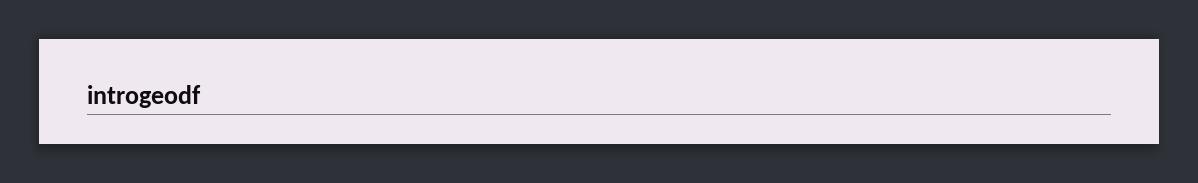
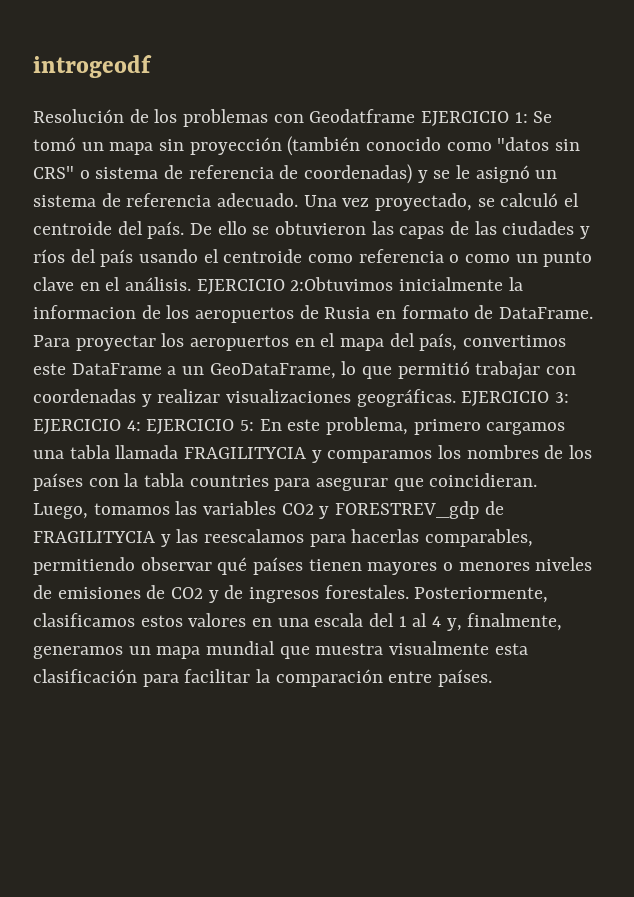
+ Resolución de los problemas con Geodatframe EJERCICIO 1: Se tomó un mapa sin proyección (también conocido como "datos sin CRS" o sistema de referencia de coordenadas) y se le asignó un sistema de referencia adecuado. Una vez proyectado, se calculó el centroide del país. De ello se obtuvieron las capas de las ciudades y ríos del país usando el centroide como referencia o como un punto clave en el análisis. EJERCICIO 2:Obtuvimos inicialmente la informacion de los aeropuertos de Rusia en formato de DataFrame. Para proyectar los aeropuertos en el mapa del país, convertimos este DataFrame a un GeoDataFrame, lo que permitió trabajar con coordenadas y realizar visualizaciones geográficas. EJERCICIO 3: EJERCICIO 4: EJERCICIO 5: En este problema, primero cargamos una tabla llamada FRAGILITYCIA y comparamos los nombres de los países con la tabla countries para asegurar que coincidieran. Luego, tomamos las variables CO2 y FORESTREV_gdp de FRAGILITYCIA y las reescalamos para hacerlas comparables, permitiendo observar qué países tienen mayores o menores niveles de emisiones de CO2 y de ingresos forestales. Posteriormente, clasificamos estos valores en una escala del 1 al 4 y, finalmente, generamos un mapa mundial que muestra visualmente esta clasificación para facilitar la comparación entre países.

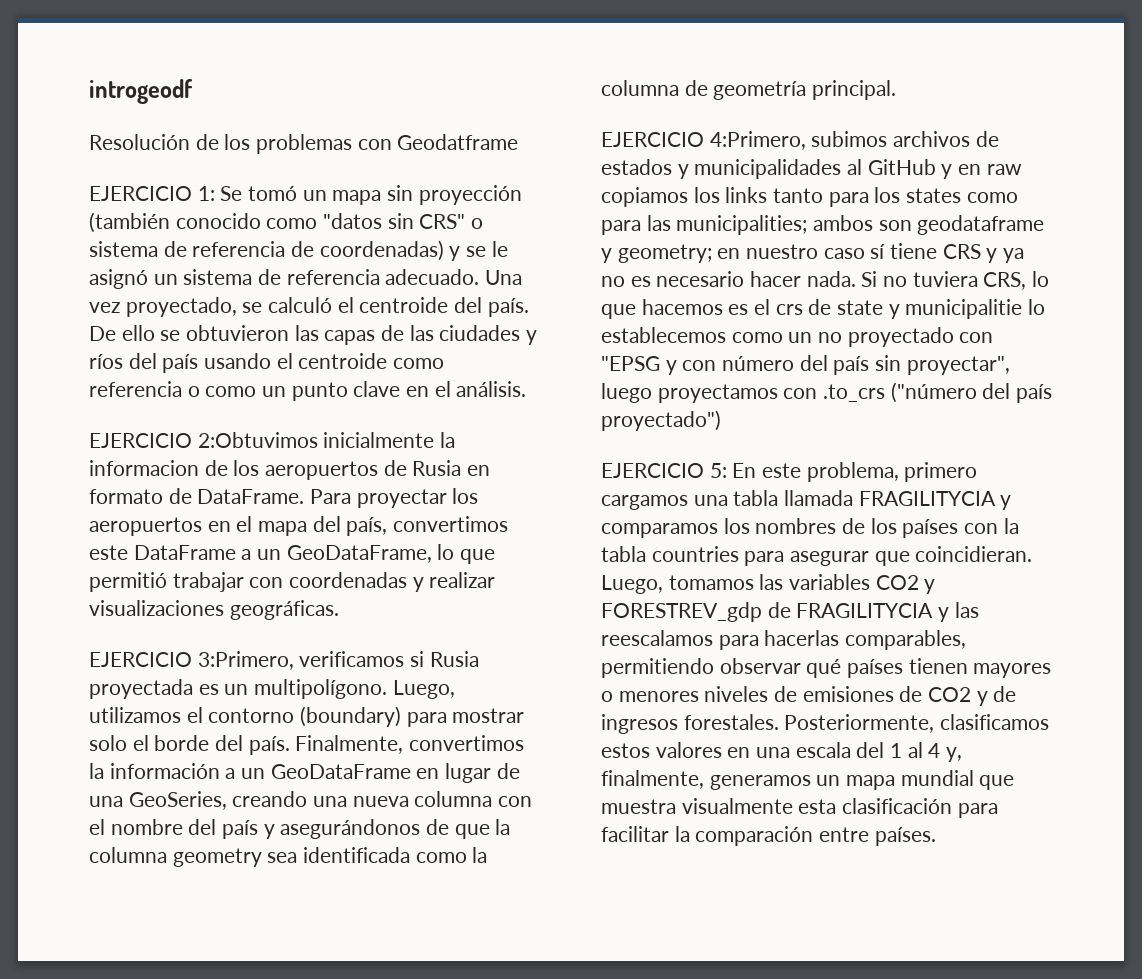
- Resolución de los problemas con Geodatframe EJERCICIO 1: Se tomó un mapa sin proyección (también conocido como "datos sin CRS" o sistema de referencia de coordenadas) y se le asignó un sistema de referencia adecuado.
+ Resolución de los problemas con Geodatframe
+ EJERCICIO 1: Se tomó un mapa sin proyección (también conocido como "datos sin CRS" o sistema de referencia de coordenadas) y se le asignó un sistema de referencia adecuado.
- De ello se obtuvieron las capas de las ciudades y ríos del país usando el centroide como referencia o como un punto clave en el análisis. EJERCICIO 2:Obtuvimos inicialmente la informacion de los aeropuertos de Rusia en formato de DataFrame.
+ De ello se obtuvieron las capas de las ciudades y ríos del país usando el centroide como referencia o como un punto clave en el análisis.
+ EJERCICIO 2:Obtuvimos inicialmente la informacion de los aeropuertos de Rusia en formato de DataFrame.
- Para proyectar los aeropuertos en el mapa del país, convertimos este DataFrame a un GeoDataFrame, lo que permitió trabajar con coordenadas y realizar visualizaciones geográficas. EJERCICIO 3: EJERCICIO 4: EJERCICIO 5: En este problema, primero cargamos una tabla llamada FRAGILITYCIA y comparamos los nombres de los países con la tabla countries para asegurar que coincidieran.
+ Para proyectar los aeropuertos en el mapa del país, convertimos este DataFrame a un GeoDataFrame, lo que permitió trabajar con coordenadas y realizar visualizaciones geográficas.
+ EJERCICIO 3:Primero, verificamos si Rusia proyectada es un multipolígono. Luego, utilizamos el contorno (boundary) para mostrar solo el borde del país. Finalmente, convertimos la información a un GeoDataFrame en lugar de una GeoSeries, creando una nueva columna con el nombre del país y asegurándonos de que la columna geometry sea identificada como la columna de geometría principal.
+ EJERCICIO 4:Primero, subimos archivos de estados y municipalidades al GitHub y en raw copiamos los links tanto para los states como para las municipalities; ambos son geodataframe y geometry; en nuestro caso sí tiene CRS y ya no es necesario hacer nada. Si no tuviera CRS, lo que hacemos es el crs de state y municipalitie lo establecemos como un no proyectado con "EPSG y con número del país sin proyectar", luego proyectamos con .to_crs ("número del país proyectado")
+ EJERCICIO 5: En este problema, primero cargamos una tabla llamada FRAGILITYCIA y comparamos los nombres de los países con la tabla countries para asegurar que coincidieran.

